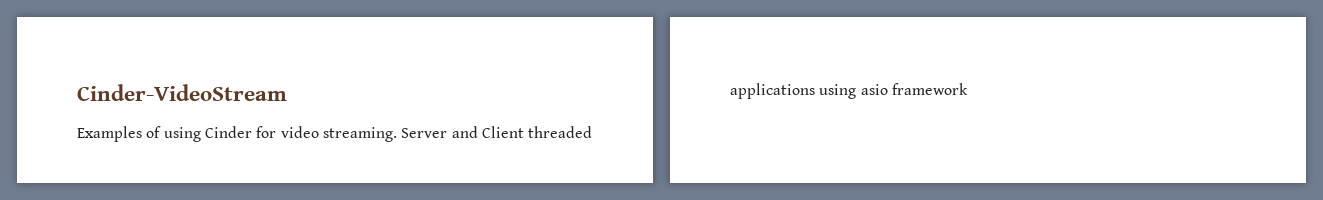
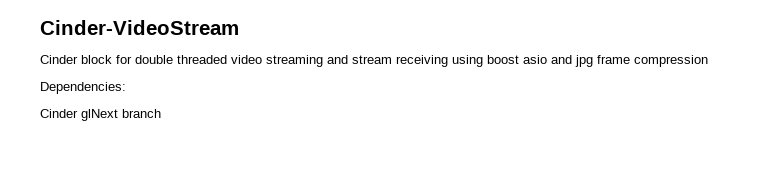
- Examples of using Cinder for video streaming. Server and Client threaded applications using asio framework
+ Cinder block for double threaded video streaming and stream receiving using boost asio and jpg frame compression
+ Dependencies:
+ Cinder glNext branch

